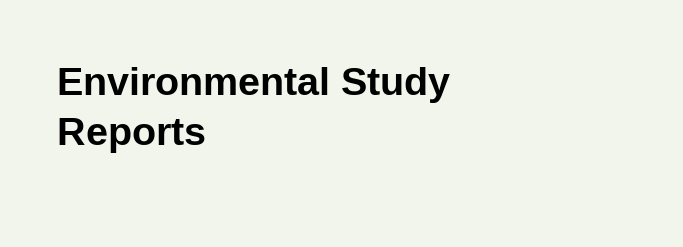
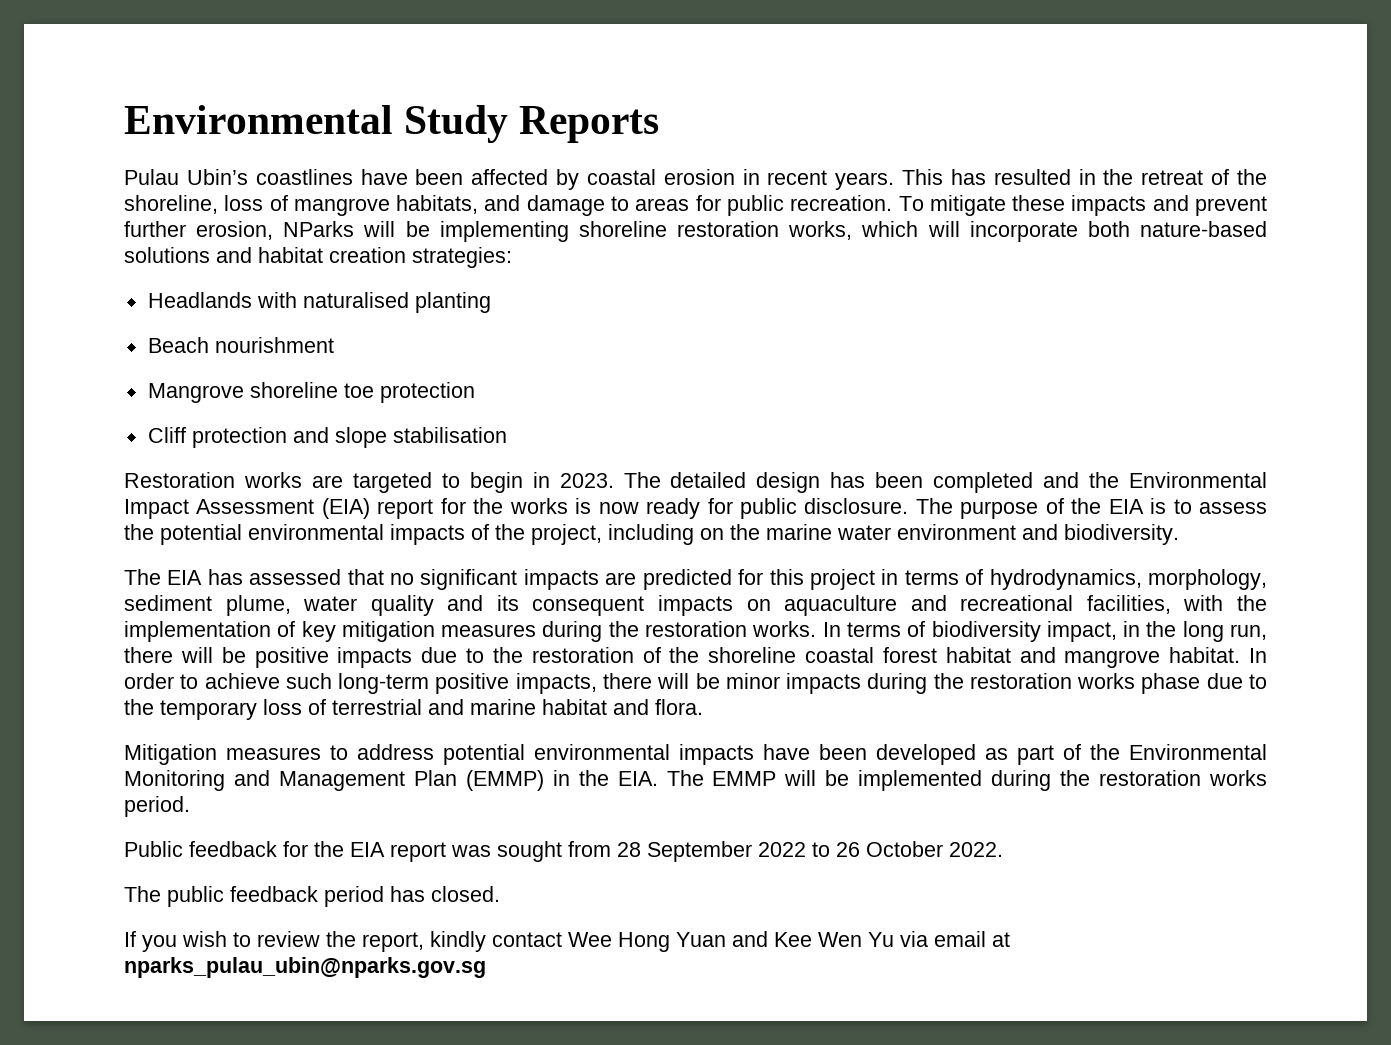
+ Pulau Ubin’s coastlines have been affected by coastal erosion in recent years. This has resulted in the retreat of the shoreline, loss of mangrove habitats, and damage to areas for public recreation. To mitigate these impacts and prevent further erosion, NParks will be implementing shoreline restoration works, which will incorporate both nature-based solutions and habitat creation strategies:
+ Headlands with naturalised planting
+ Beach nourishment
+ Mangrove shoreline toe protection
+ Cliff protection and slope stabilisation
+ Restoration works are targeted to begin in 2023. The detailed design has been completed and the Environmental Impact Assessment (EIA) report for the works is now ready for public disclosure. The purpose of the EIA is to assess the potential environmental impacts of the project, including on the marine water environment and biodiversity.
+ The EIA has assessed that no significant impacts are predicted for this project in terms of hydrodynamics, morphology, sediment plume, water quality and its consequent impacts on aquaculture and recreational facilities, with the implementation of key mitigation measures during the restoration works. In terms of biodiversity impact, in the long run, there will be positive impacts due to the restoration of the shoreline coastal forest habitat and mangrove habitat. In order to achieve such long-term positive impacts, there will be minor impacts during the restoration works phase due to the temporary loss of terrestrial and marine habitat and flora.
+ Mitigation measures to address potential environmental impacts have been developed as part of the Environmental Monitoring and Management Plan (EMMP) in the EIA. The EMMP will be implemented during the restoration works period.
+ Public feedback for the EIA report was sought from 28 September 2022 to 26 October 2022.
+ The public feedback period has closed.
+ If you wish to review the report, kindly contact Wee Hong Yuan and Kee Wen Yu via email at nparks_pulau_ubin@nparks.gov.sg

